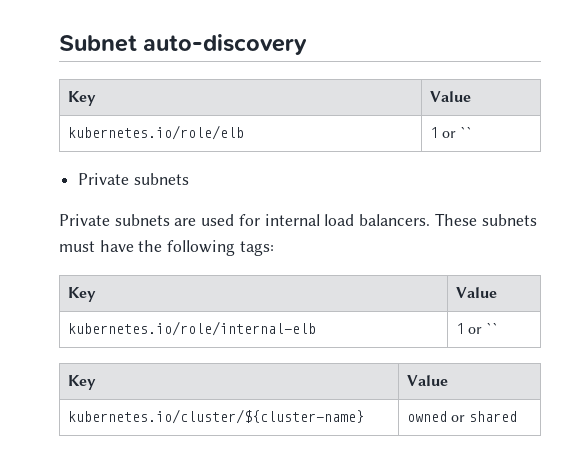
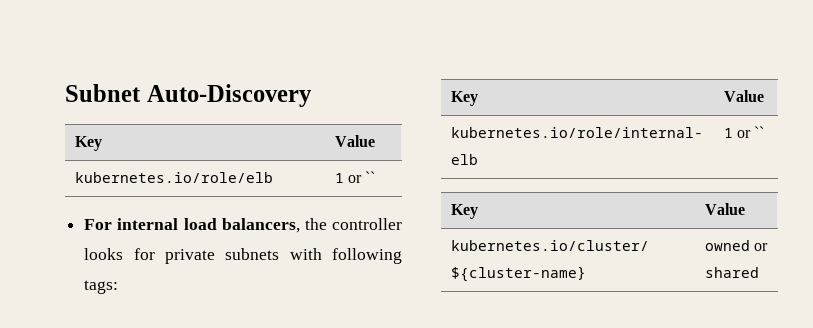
- Subnet auto-discovery
+ Subnet Auto-Discovery
  kubernetes.io/role/elb | 1 or ``
- Private subnets
- Private subnets are used for internal load balancers. These subnets must have the following tags:
+ For internal load balancers, the controller looks for private subnets with following tags:

